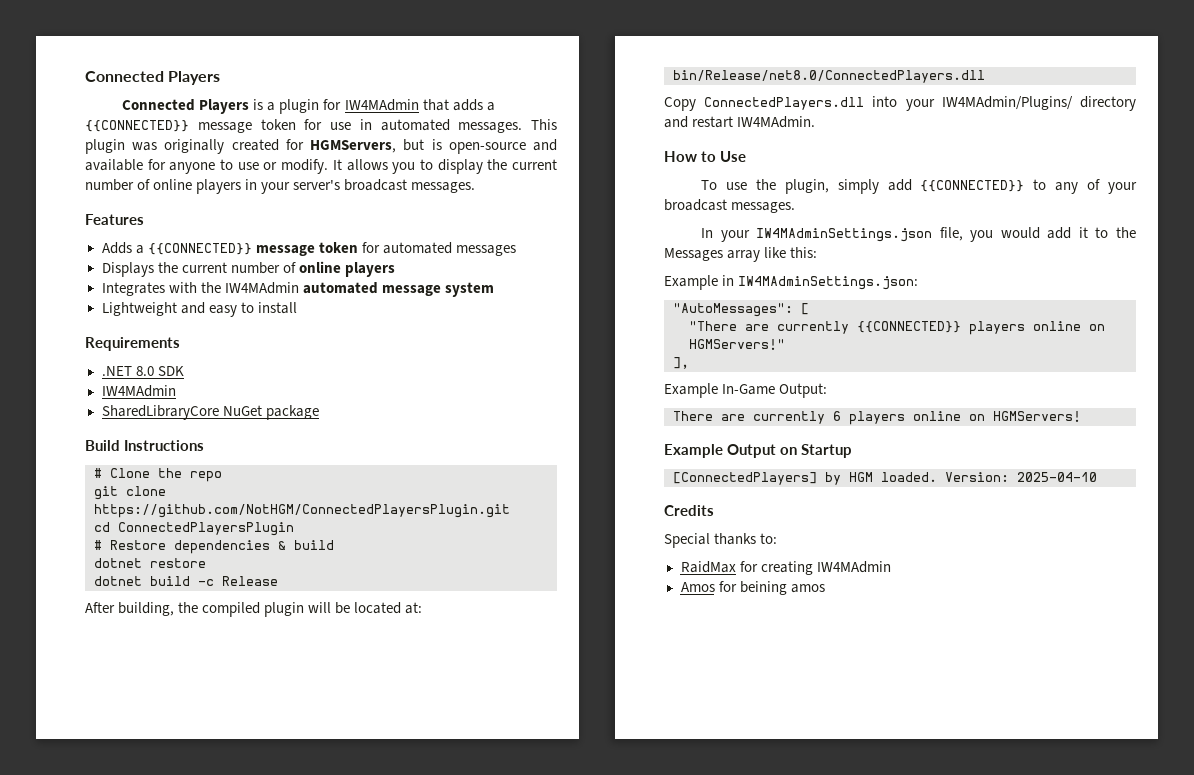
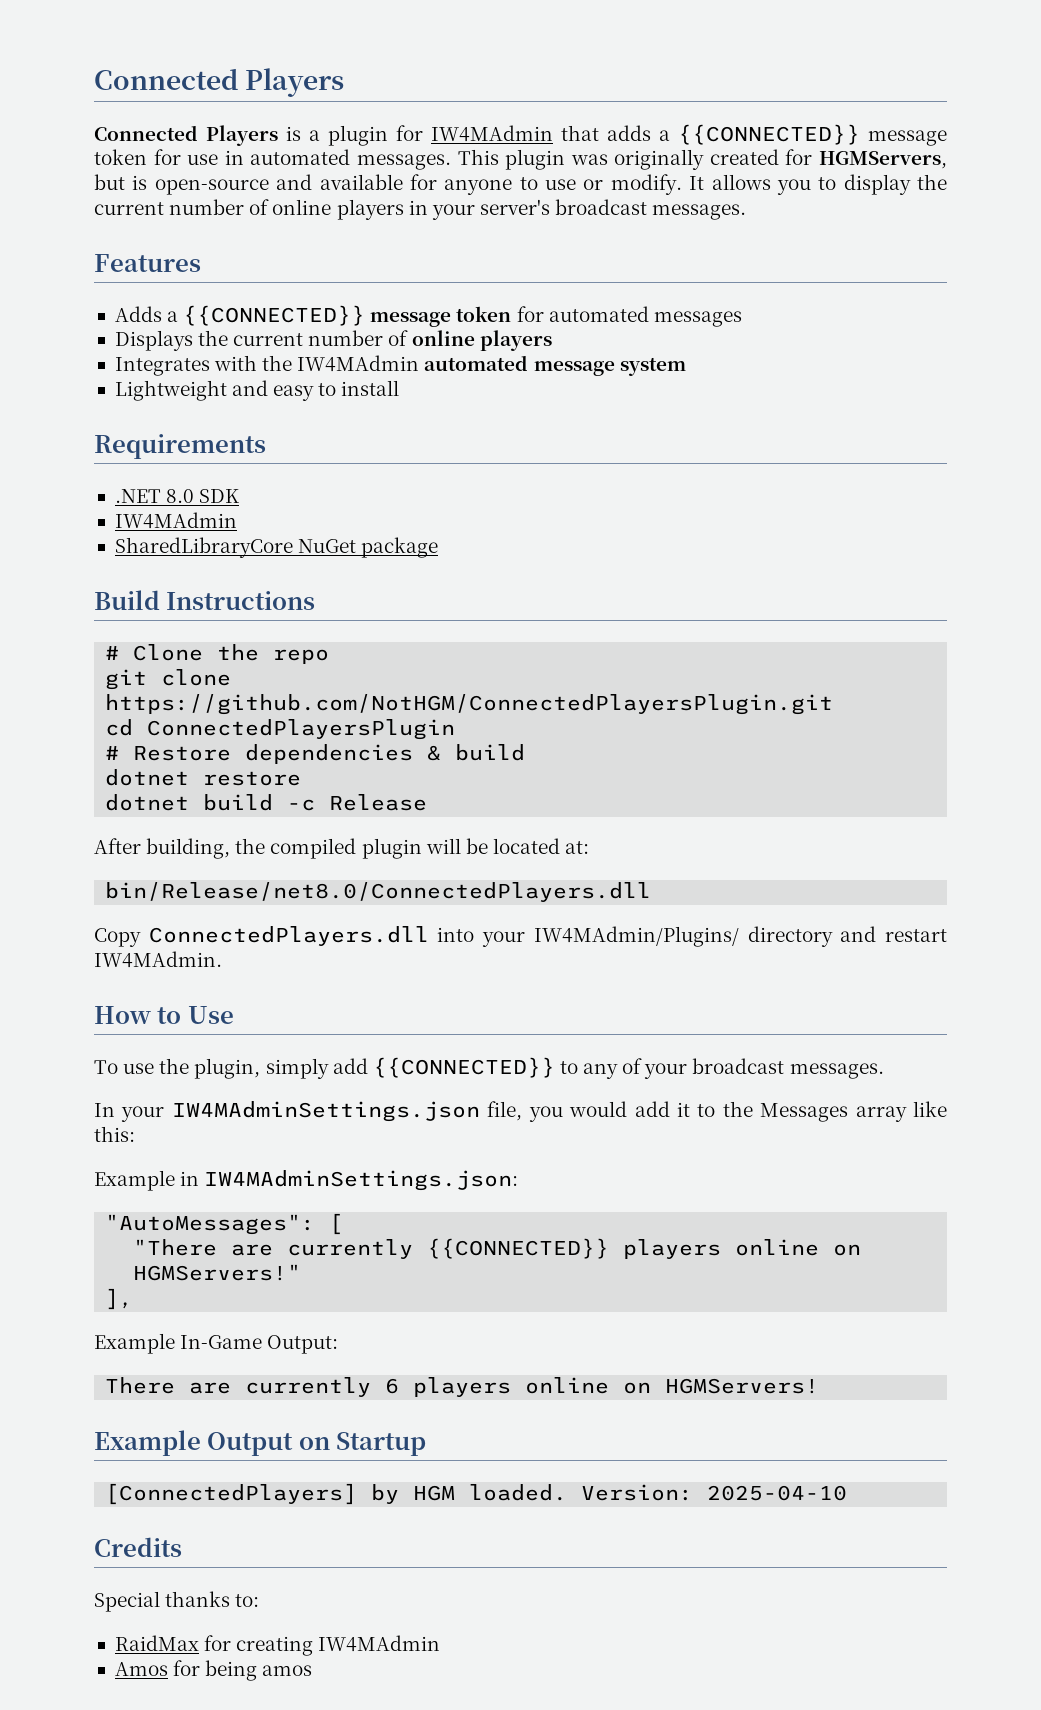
- Amos for beining amos
+ Amos for being amos

